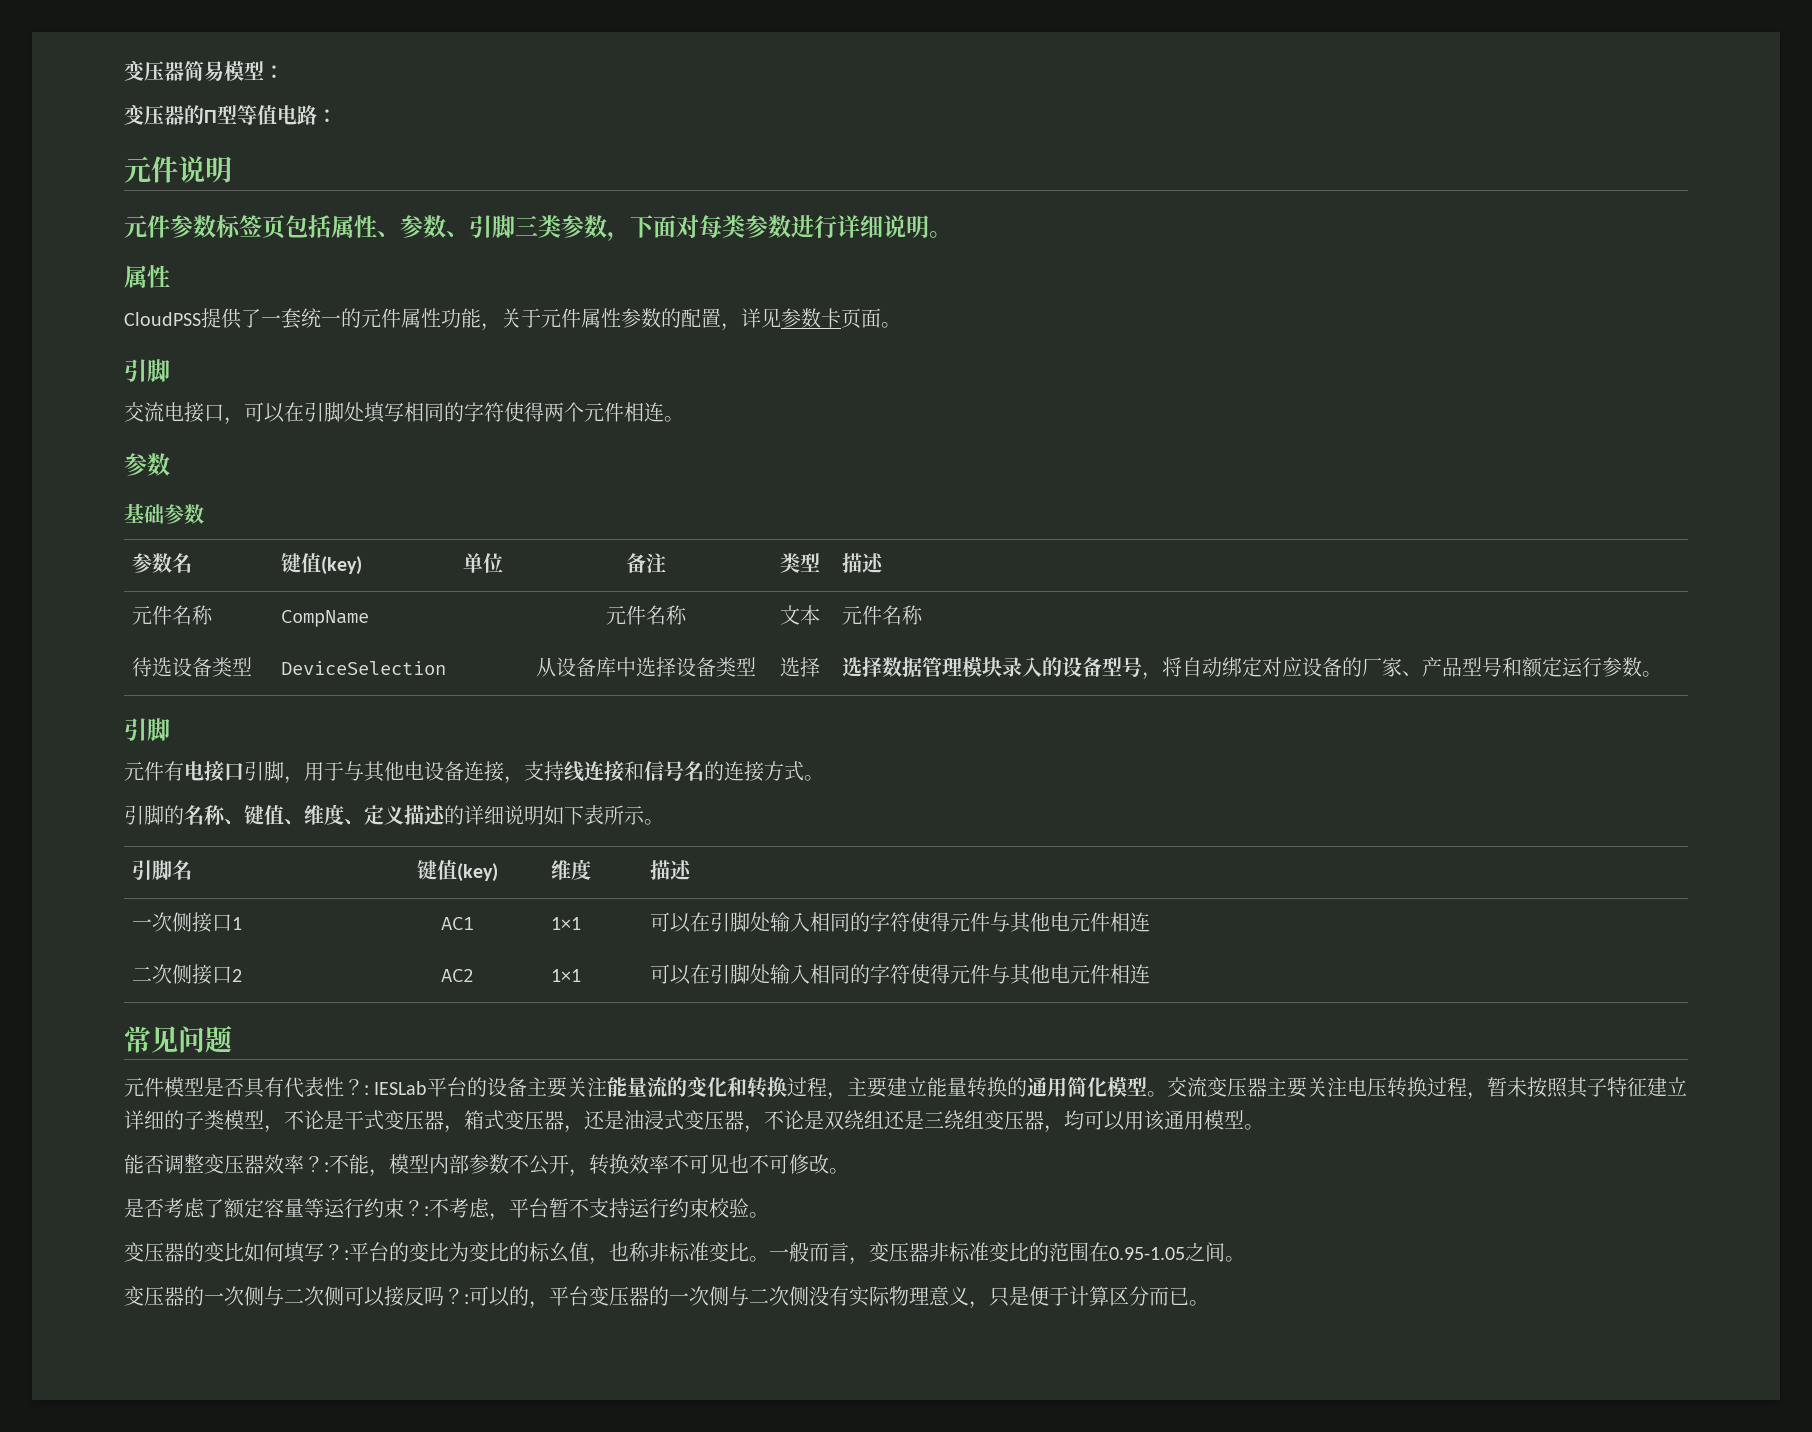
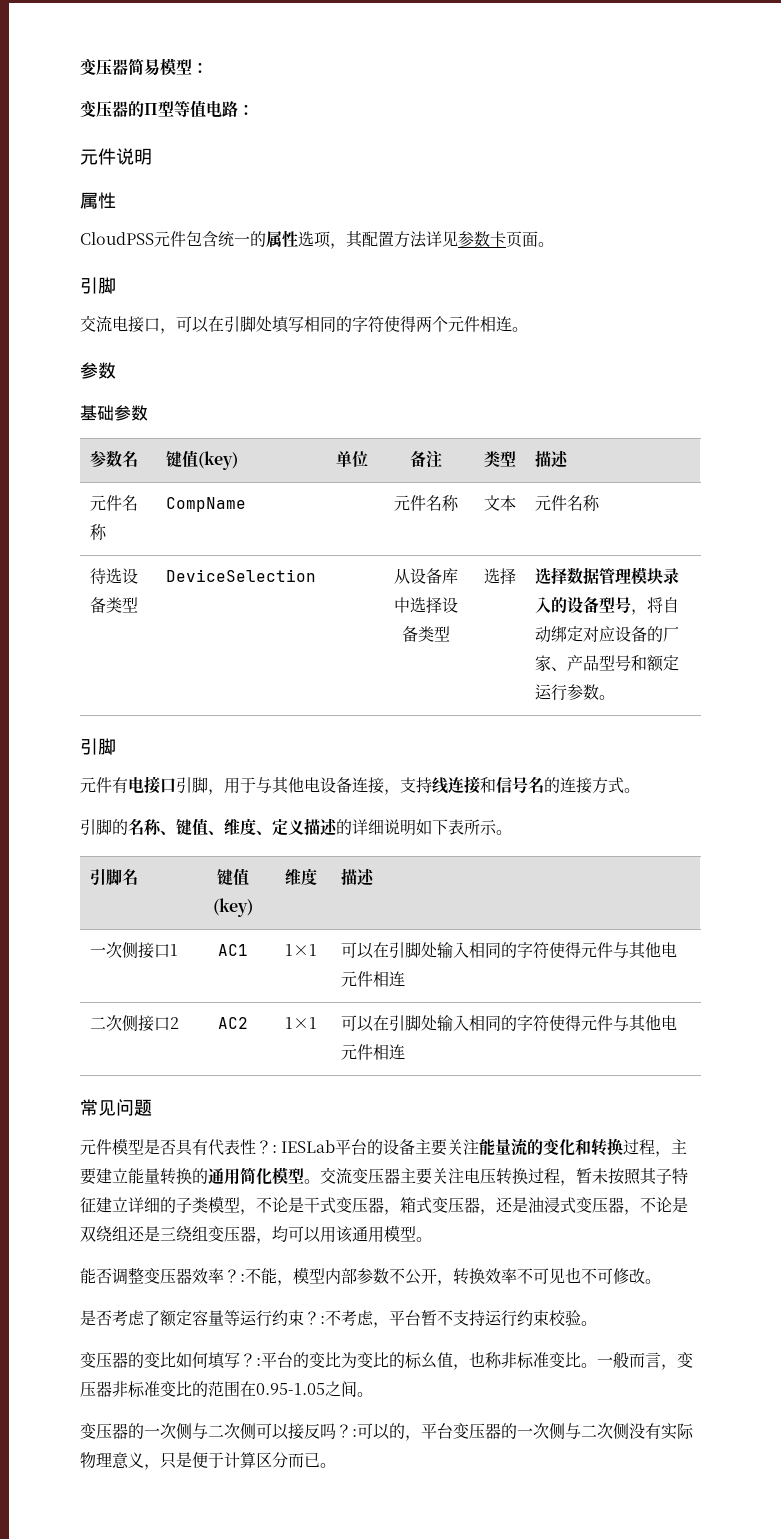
  元件说明
- 元件参数标签页包括属性、参数、引脚三类参数，下面对每类参数进行详细说明。
  属性
- CloudPSS提供了一套统一的元件属性功能，关于元件属性参数的配置，详见参数卡页面。
+ CloudPSS元件包含统一的属性选项，其配置方法详见参数卡页面。

